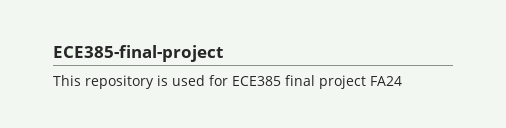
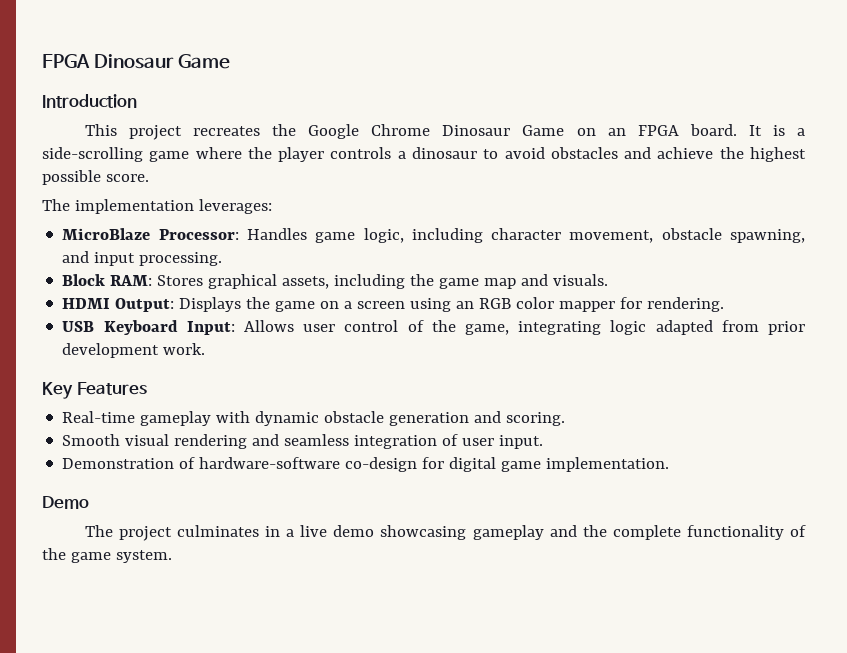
- ECE385-final-project
- This repository is used for ECE385 final project FA24
+ FPGA Dinosaur Game
+ Introduction
+ This project recreates the Google Chrome Dinosaur Game on an FPGA board. It is a side-scrolling game where the player controls a dinosaur to avoid obstacles and achieve the highest possible score.
+ The implementation leverages:
+ MicroBlaze Processor: Handles game logic, including character movement, obstacle spawning, and input processing.
+ Block RAM: Stores graphical assets, including the game map and visuals.
+ HDMI Output: Displays the game on a screen using an RGB color mapper for rendering.
+ USB Keyboard Input: Allows user control of the game, integrating logic adapted from prior development work.
+ Key Features
+ Real-time gameplay with dynamic obstacle generation and scoring.
+ Smooth visual rendering and seamless integration of user input.
+ Demonstration of hardware-software co-design for digital game implementation.
+ Demo
+ The project culminates in a live demo showcasing gameplay and the complete functionality of the game system.

